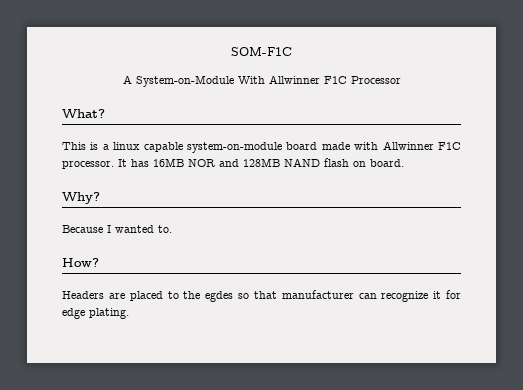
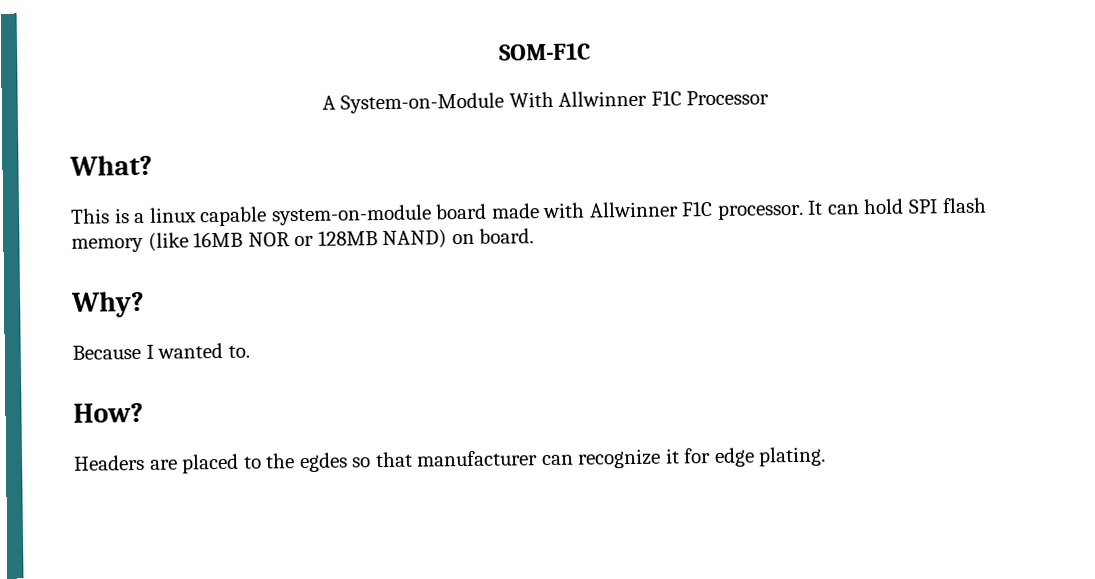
- It has 16MB NOR and 128MB NAND flash on board.
+ It can hold SPI flash memory (like 16MB NOR or 128MB NAND) on board.

